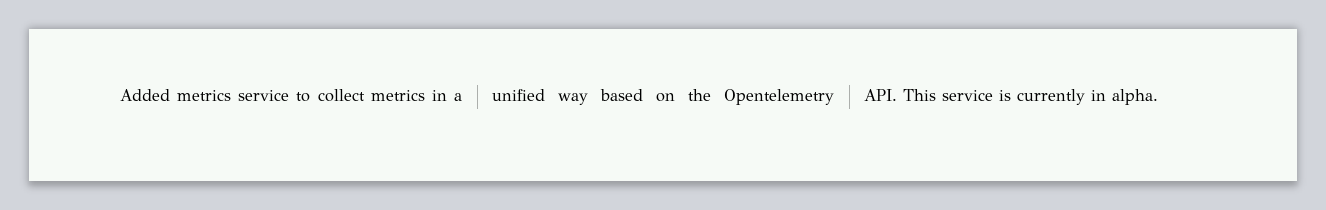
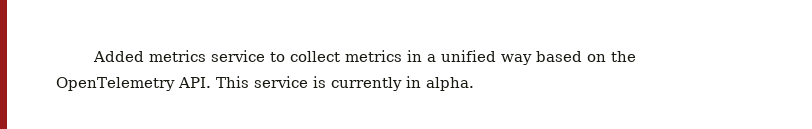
- Added metrics service to collect metrics in a unified way based on the Opentelemetry API. This service is currently in alpha.
+ Added metrics service to collect metrics in a unified way based on the OpenTelemetry API. This service is currently in alpha.

